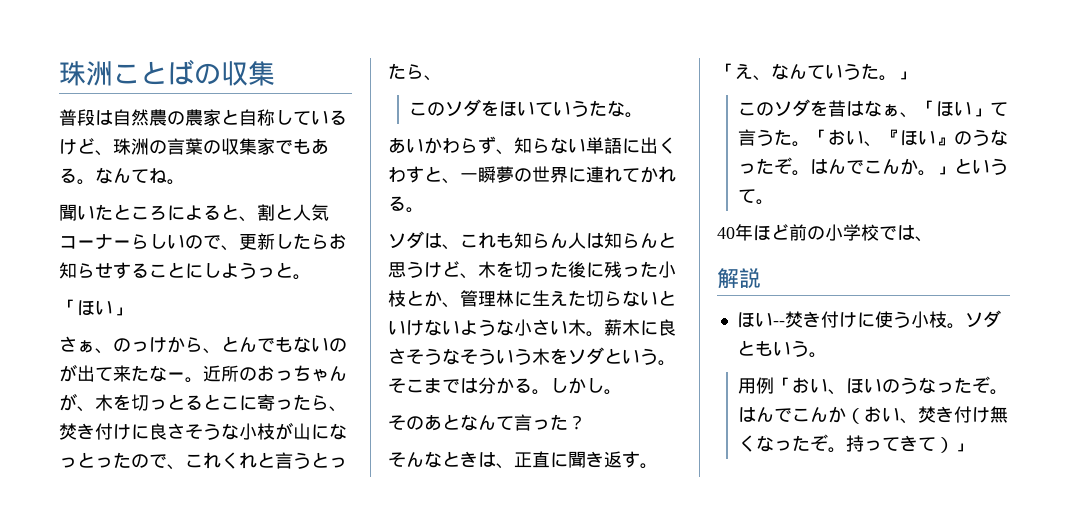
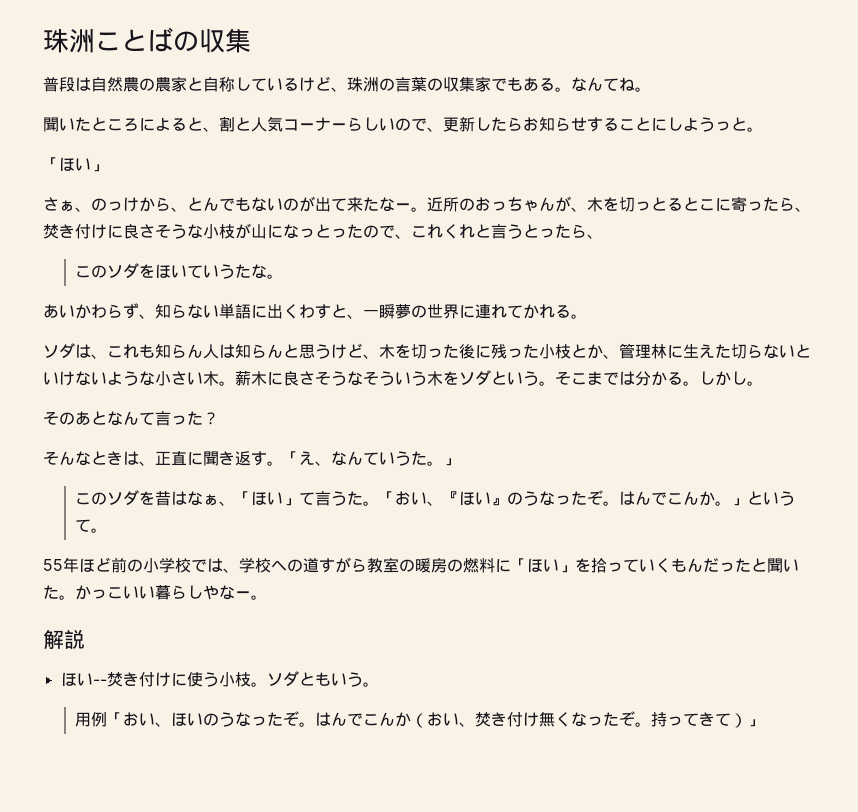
- 40年ほど前の小学校では、
+ 55年ほど前の小学校では、学校への道すがら教室の暖房の燃料に「ほい」を拾っていくもんだったと聞いた。かっこいい暮らしやなー。

